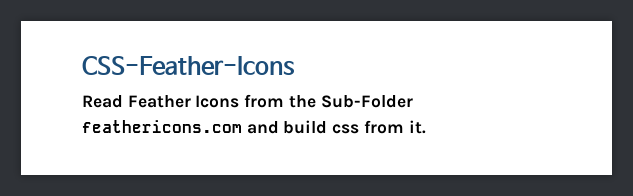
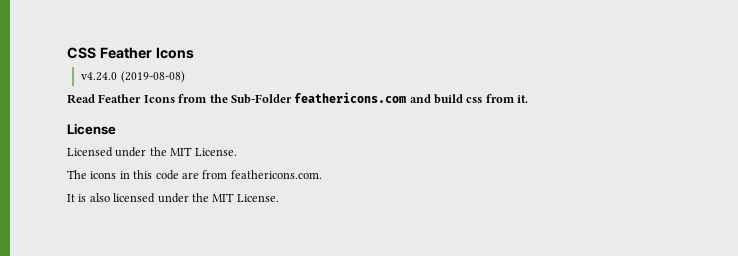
- CSS-Feather-Icons
+ CSS Feather Icons
+ v4.24.0 (2019-08-08)
+ License
+ Licensed under the MIT License.
+ The icons in this code are from feathericons.com.
+ It is also licensed under the MIT License.

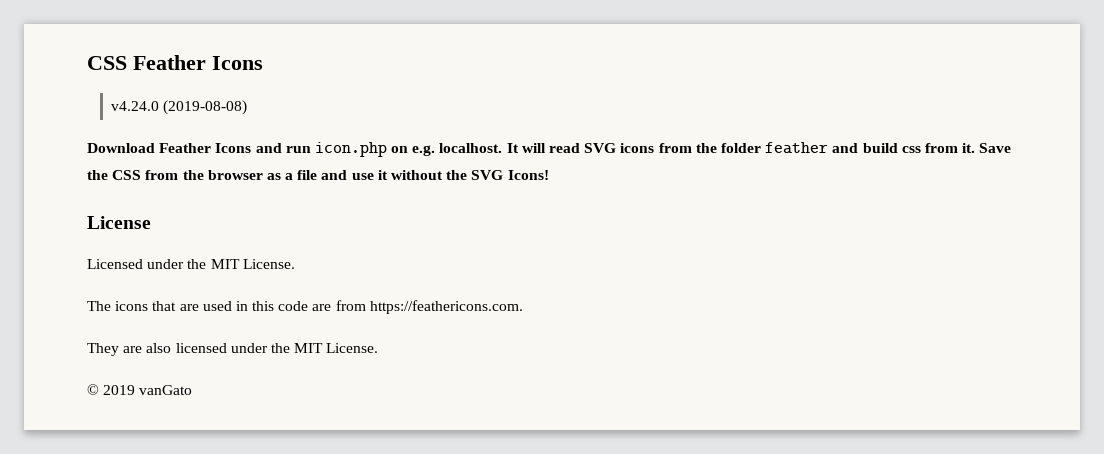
- Read Feather Icons from the Sub-Folder feathericons.com and build css from it.
+ Download Feather Icons and run icon.php on e.g. localhost. It will read SVG icons from the folder feather and build css from it. Save the CSS from the browser as a file and use it without the SVG Icons!
- The icons in this code are from feathericons.com.
- It is also licensed under the MIT License.
+ The icons that are used in this code are from https://feathericons.com.
+ They are also licensed under the MIT License.
+ © 2019 vanGato

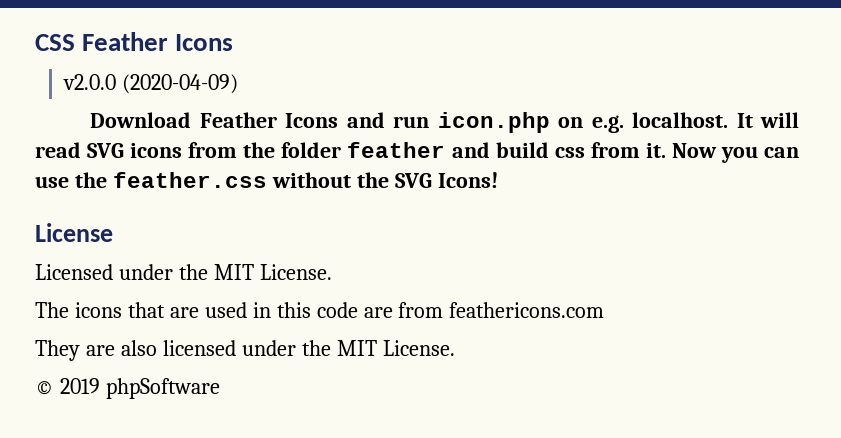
- v4.24.0 (2019-08-08)
+ v2.0.0 (2020-04-09)
- Save the CSS from the browser as a file and use it without the SVG Icons!
+ Now you can use the feather.css without the SVG Icons!
- The icons that are used in this code are from https://feathericons.com.
+ The icons that are used in this code are from feathericons.com
- © 2019 vanGato
+ © 2019 phpSoftware

